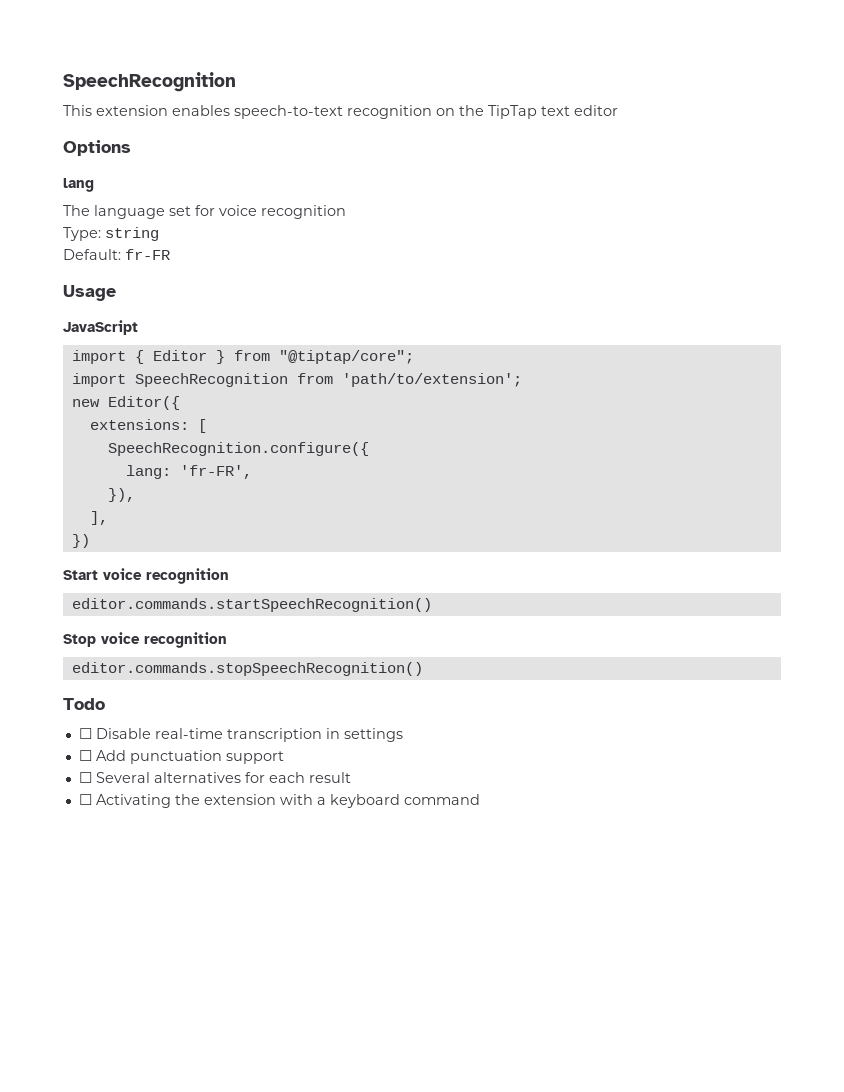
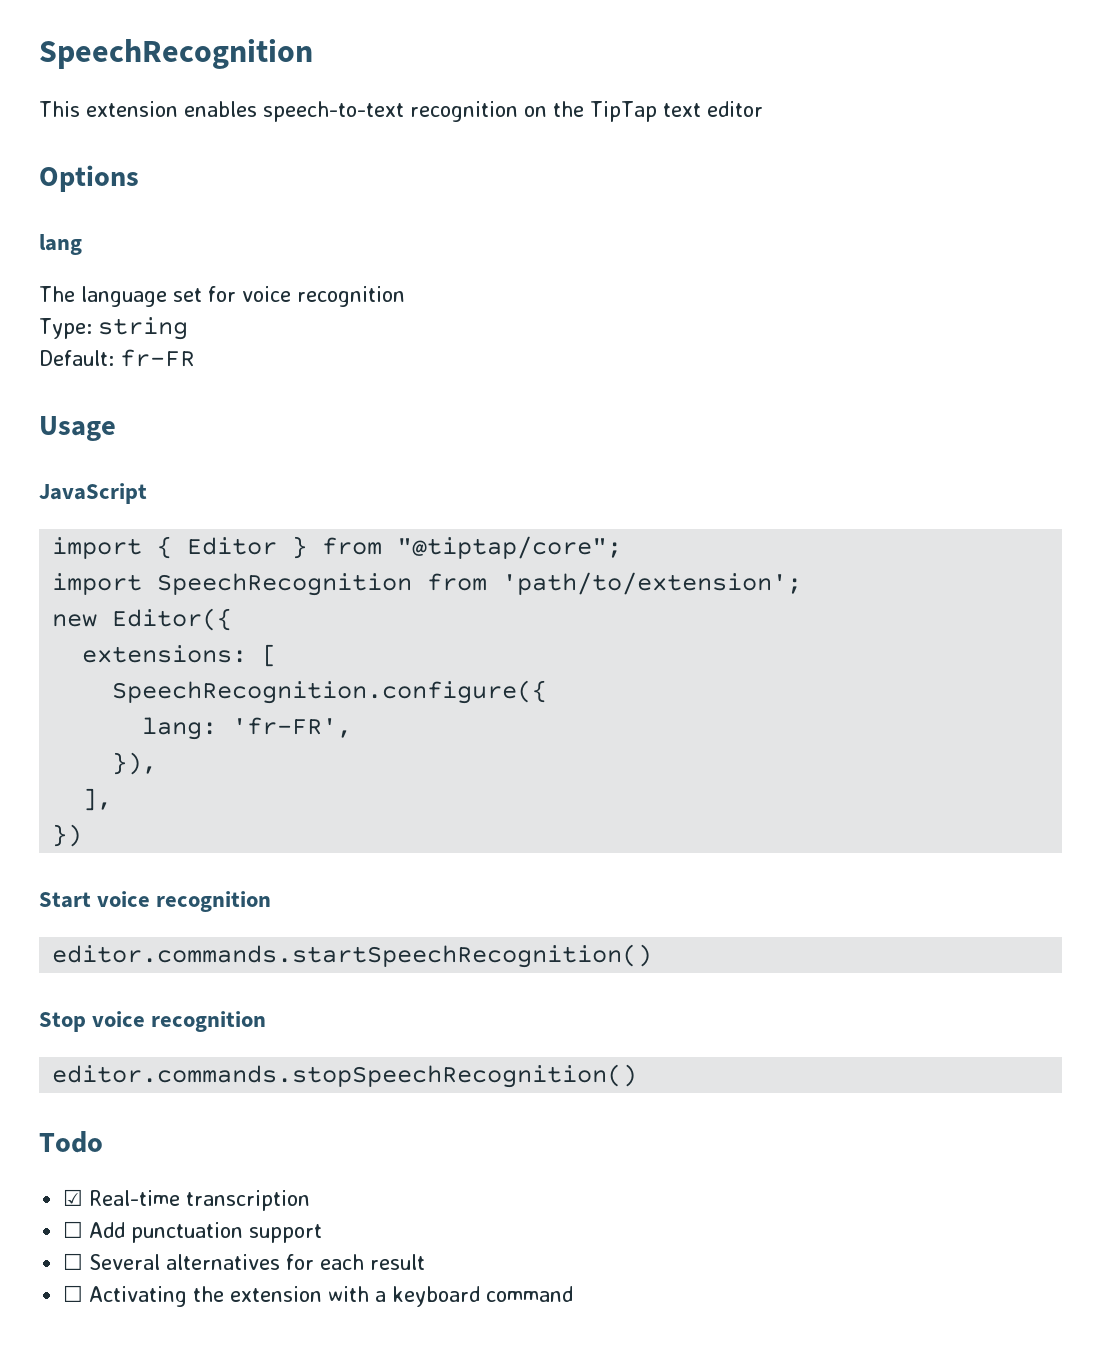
- ☐ Disable real-time transcription in settings
+ ☑ Real-time transcription

